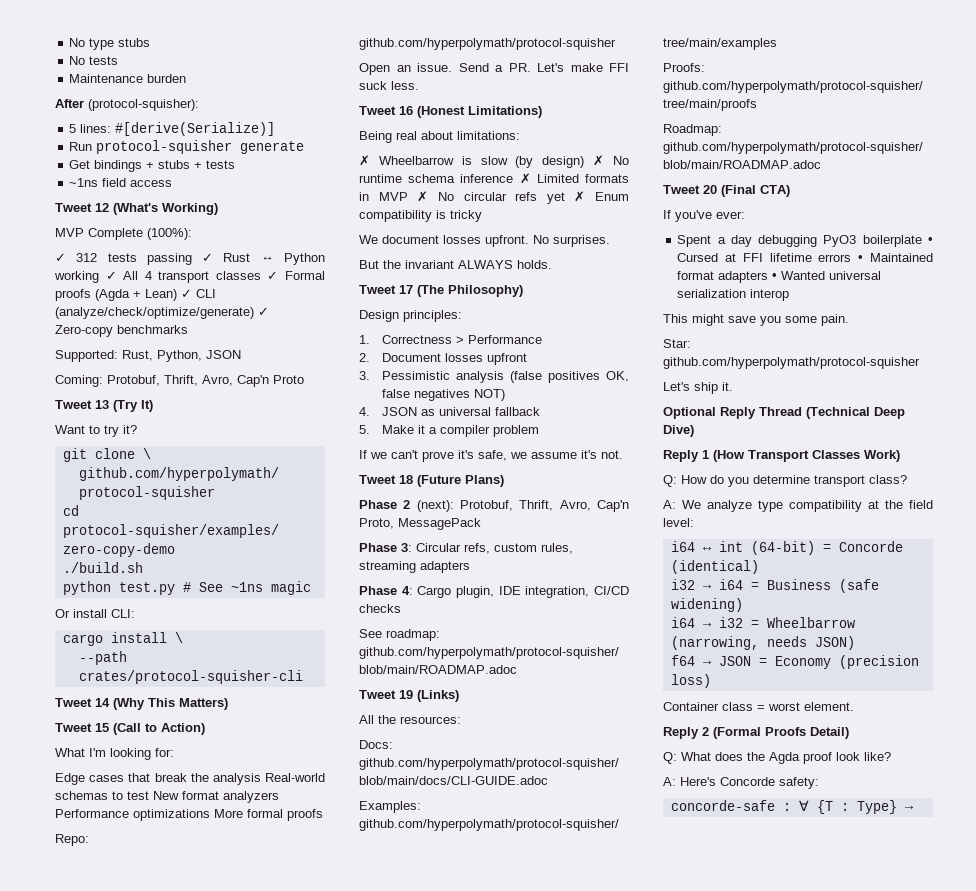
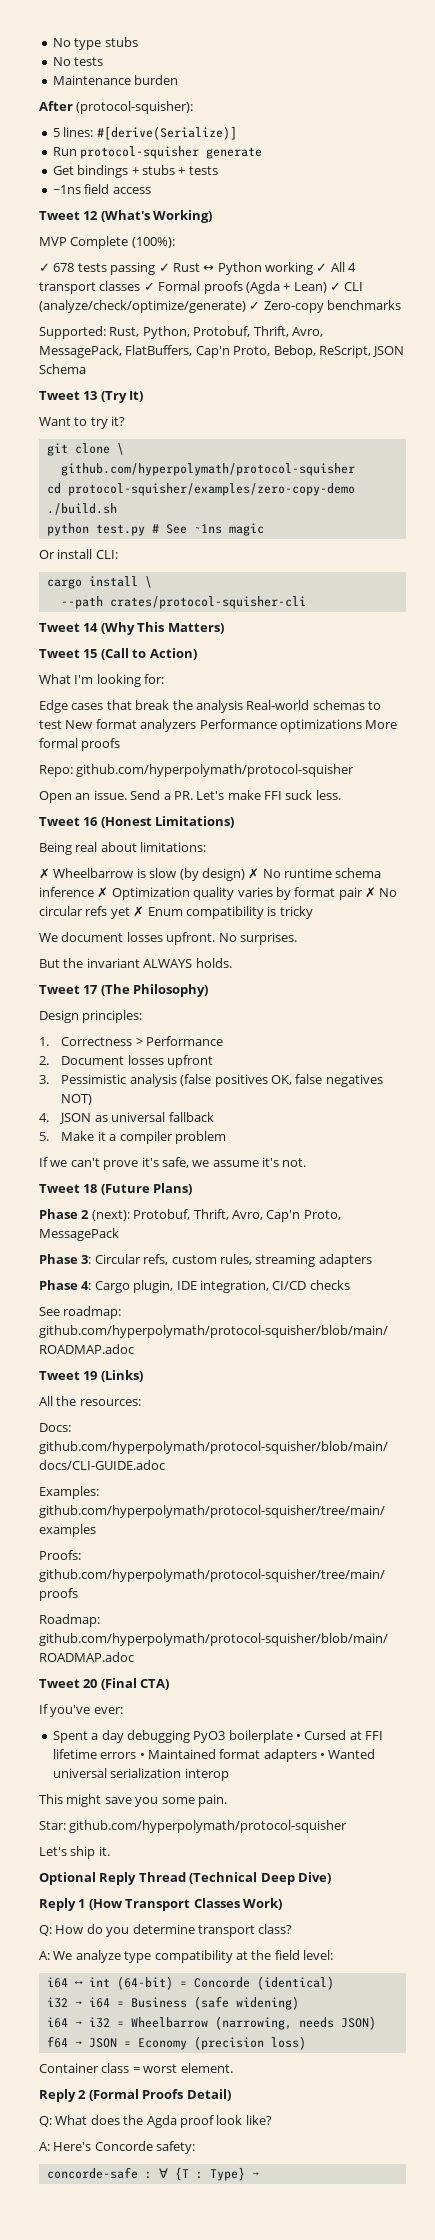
- ✓ 312 tests passing ✓ Rust ↔ Python working ✓ All 4 transport classes ✓ Formal proofs (Agda + Lean) ✓ CLI (analyze/check/optimize/generate) ✓ Zero-copy benchmarks
+ ✓ 678 tests passing ✓ Rust ↔ Python working ✓ All 4 transport classes ✓ Formal proofs (Agda + Lean) ✓ CLI (analyze/check/optimize/generate) ✓ Zero-copy benchmarks
- Supported: Rust, Python, JSON
- Coming: Protobuf, Thrift, Avro, Cap'n Proto
+ Supported: Rust, Python, Protobuf, Thrift, Avro, MessagePack, FlatBuffers, Cap'n Proto, Bebop, ReScript, JSON Schema
- ✗ Wheelbarrow is slow (by design) ✗ No runtime schema inference ✗ Limited formats in MVP ✗ No circular refs yet ✗ Enum compatibility is tricky
+ ✗ Wheelbarrow is slow (by design) ✗ No runtime schema inference ✗ Optimization quality varies by format pair ✗ No circular refs yet ✗ Enum compatibility is tricky

